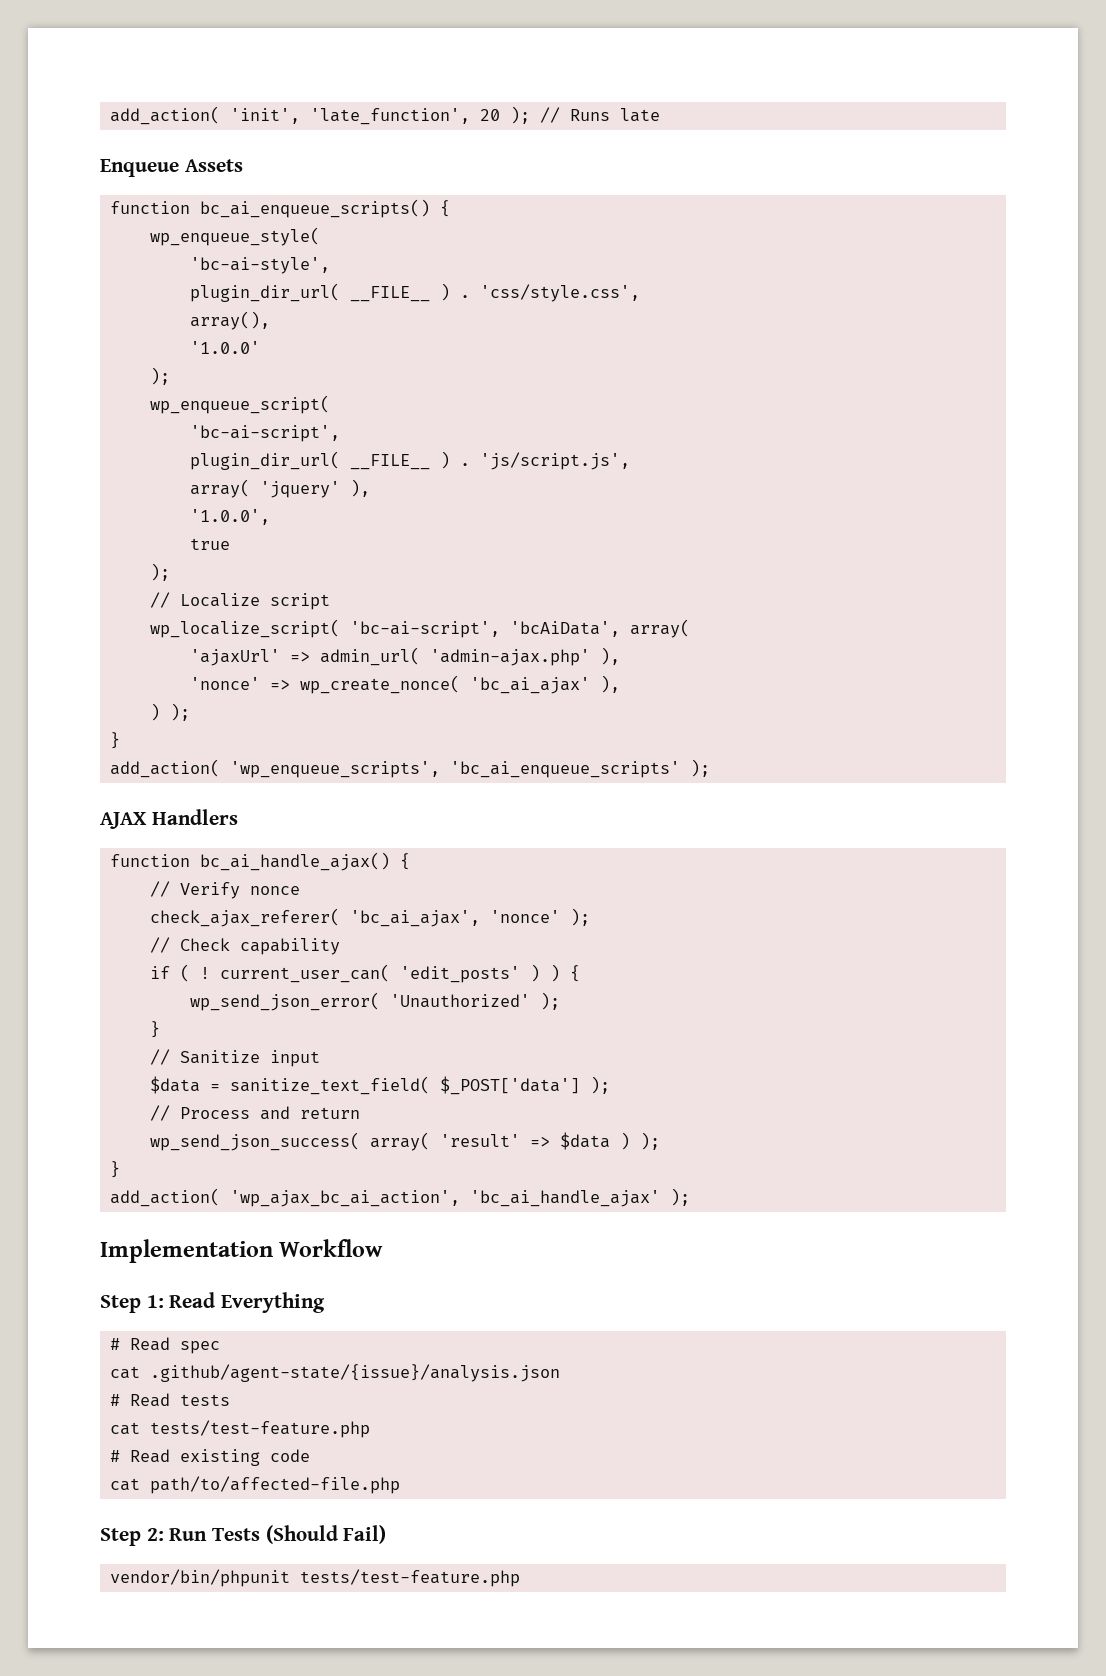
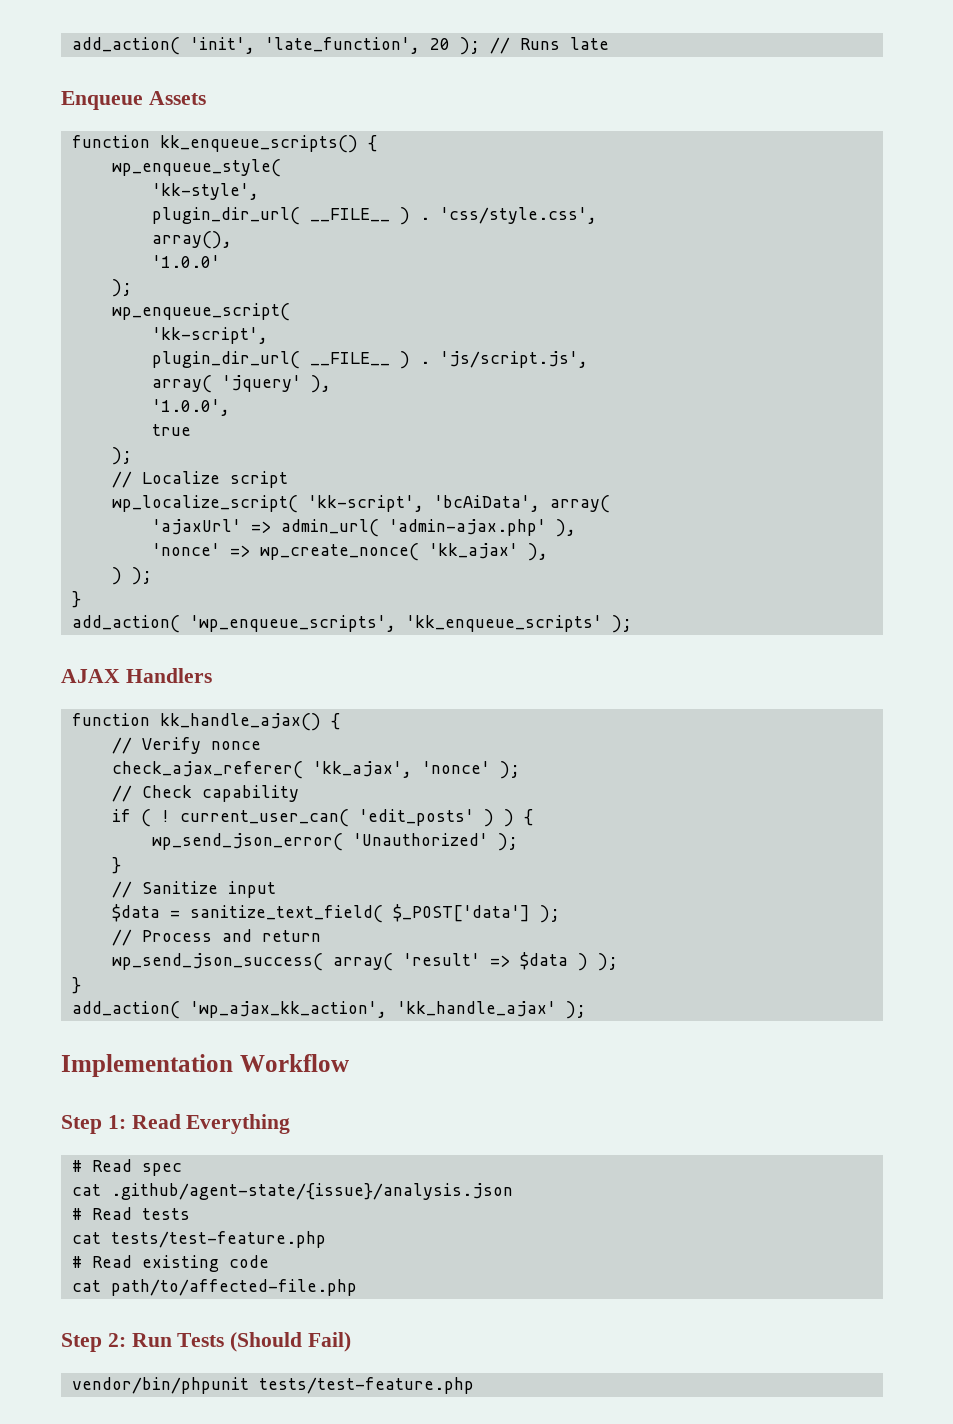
- function bc_ai_enqueue_scripts() {
+ function kk_enqueue_scripts() {
- 'bc-ai-style',
+ 'kk-style',
  wp_enqueue_script(
- 'bc-ai-script',
+ 'kk-script',
- wp_localize_script( 'bc-ai-script', 'bcAiData', array(
+ wp_localize_script( 'kk-script', 'bcAiData', array(
- 'nonce' => wp_create_nonce( 'bc_ai_ajax' ),
+ 'nonce' => wp_create_nonce( 'kk_ajax' ),
- add_action( 'wp_enqueue_scripts', 'bc_ai_enqueue_scripts' );
+ add_action( 'wp_enqueue_scripts', 'kk_enqueue_scripts' );
- function bc_ai_handle_ajax() {
+ function kk_handle_ajax() {
- check_ajax_referer( 'bc_ai_ajax', 'nonce' );
+ check_ajax_referer( 'kk_ajax', 'nonce' );
- add_action( 'wp_ajax_bc_ai_action', 'bc_ai_handle_ajax' );
+ add_action( 'wp_ajax_kk_action', 'kk_handle_ajax' );

